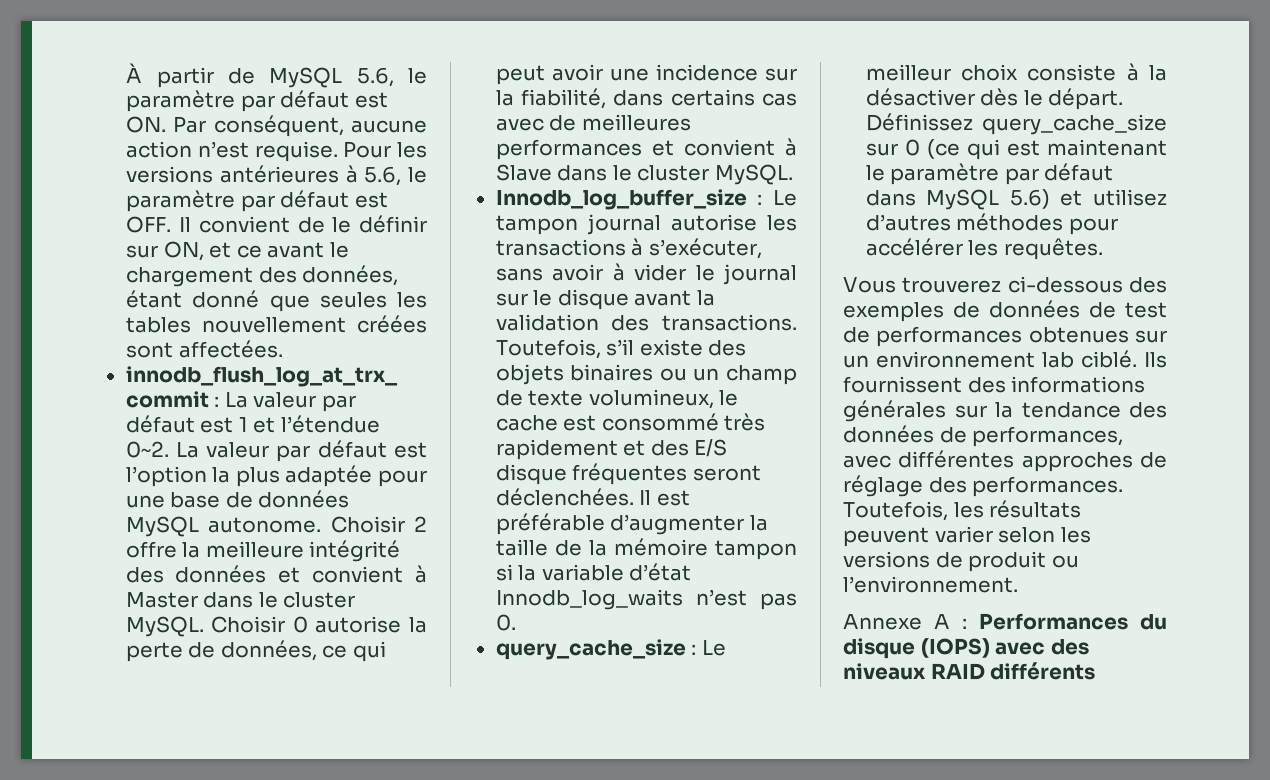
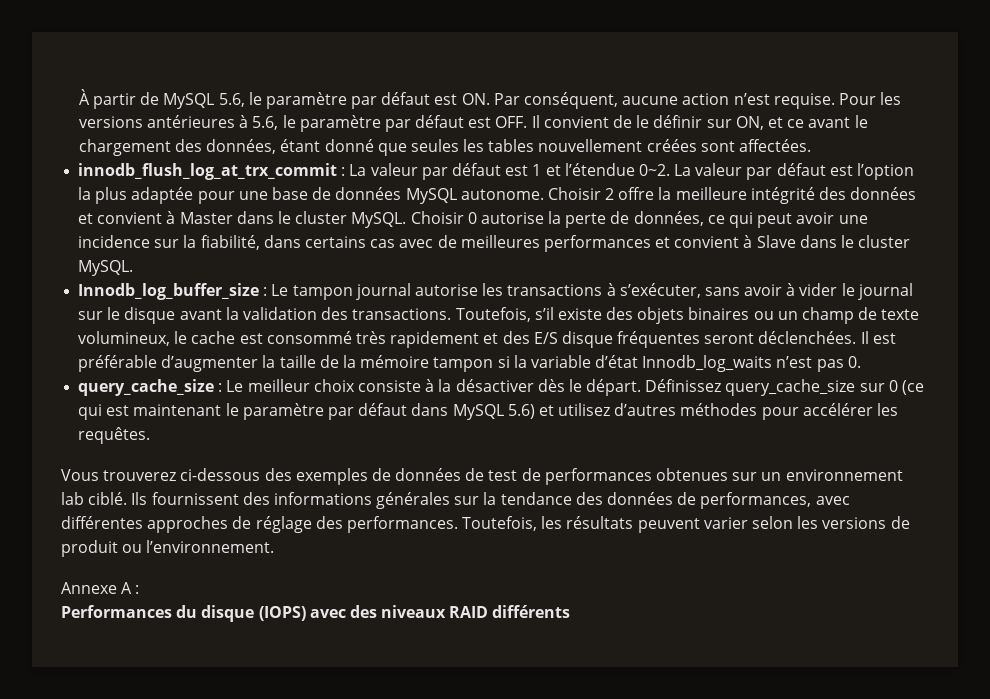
- Annexe A : Performances du disque (IOPS) avec des niveaux RAID différents
+ Annexe A :
+ Performances du disque (IOPS) avec des niveaux RAID différents

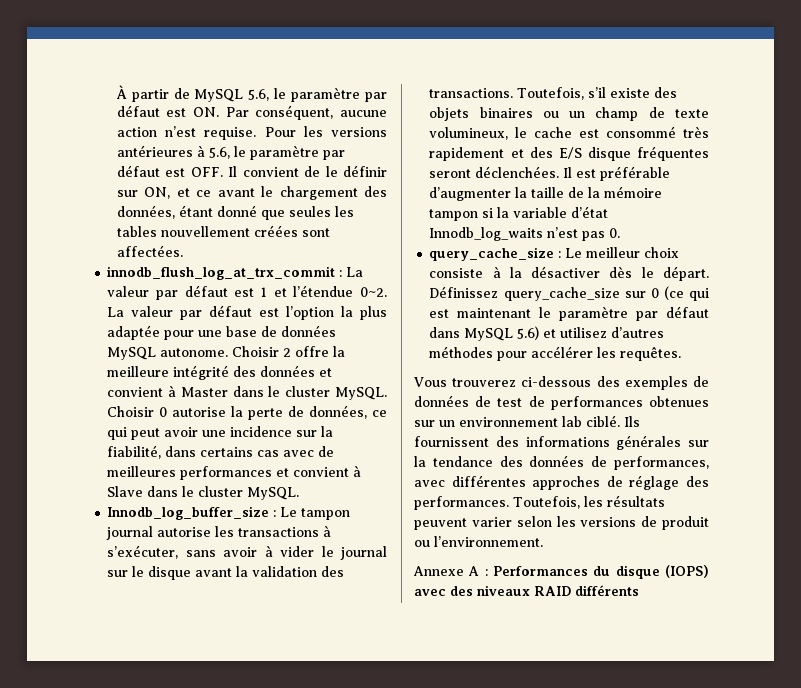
- Annexe A :
- Performances du disque (IOPS) avec des niveaux RAID différents
+ Annexe A : Performances du disque (IOPS) avec des niveaux RAID différents

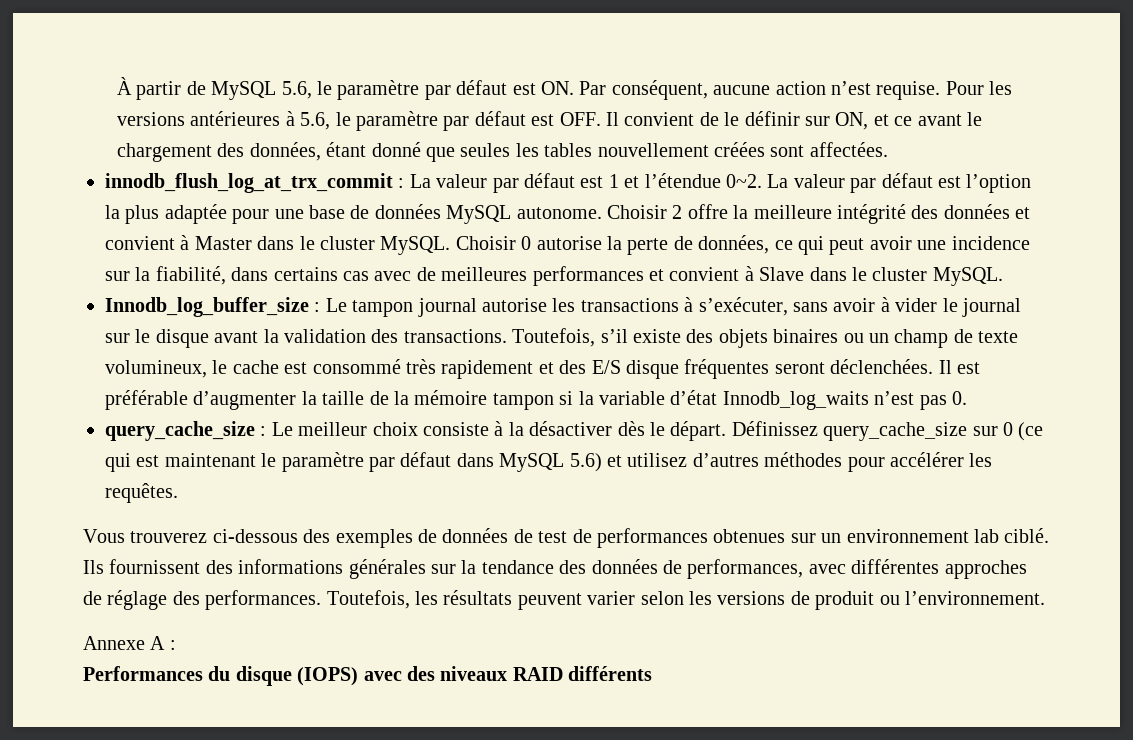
- Annexe A : Performances du disque (IOPS) avec des niveaux RAID différents
+ Annexe A :
+ Performances du disque (IOPS) avec des niveaux RAID différents

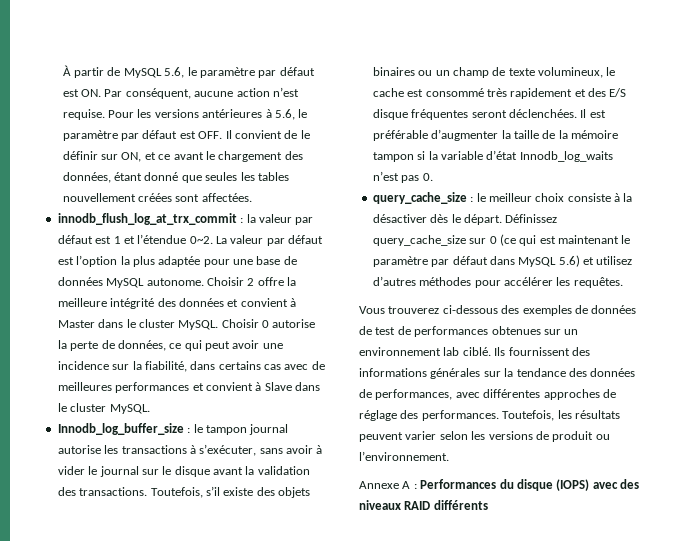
- innodb_flush_log_at_trx_commit : La valeur par défaut est 1 et l’étendue 0~2.
+ innodb_flush_log_at_trx_commit : la valeur par défaut est 1 et l’étendue 0~2.
- Innodb_log_buffer_size : Le tampon journal autorise les transactions à s’exécuter, sans avoir à vider le journal sur le disque avant la validation des transactions.
+ Innodb_log_buffer_size : le tampon journal autorise les transactions à s’exécuter, sans avoir à vider le journal sur le disque avant la validation des transactions.
- query_cache_size : Le meilleur choix consiste à la désactiver dès le départ.
+ query_cache_size : le meilleur choix consiste à la désactiver dès le départ.
- Annexe A :
- Performances du disque (IOPS) avec des niveaux RAID différents
+ Annexe A : Performances du disque (IOPS) avec des niveaux RAID différents

